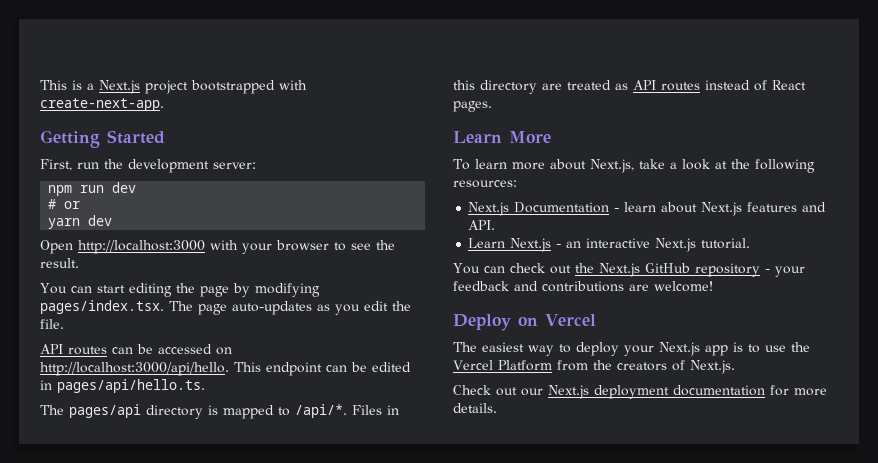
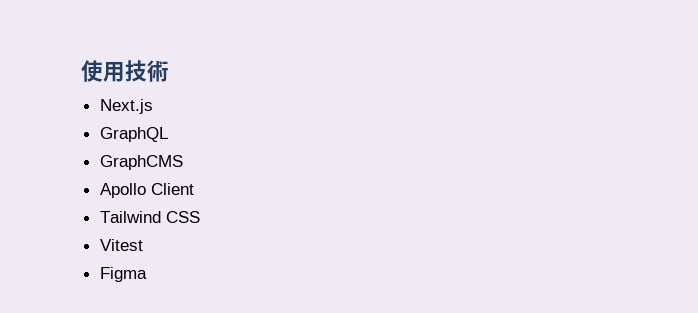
- This is a Next.js project bootstrapped with create-next-app.
- Getting Started
- First, run the development server:
- npm run dev
- # or
- yarn dev
- Open http://localhost:3000 with your browser to see the result.
- You can start editing the page by modifying pages/index.tsx. The page auto-updates as you edit the file.
- API routes can be accessed on http://localhost:3000/api/hello. This endpoint can be edited in pages/api/hello.ts.
- The pages/api directory is mapped to /api/*. Files in this directory are treated as API routes instead of React pages.
- Learn More
- To learn more about Next.js, take a look at the following resources:
- Next.js Documentation - learn about Next.js features and API.
- Learn Next.js - an interactive Next.js tutorial.
- You can check out the Next.js GitHub repository - your feedback and contributions are welcome!
- Deploy on Vercel
- The easiest way to deploy your Next.js app is to use the Vercel Platform from the creators of Next.js.
- Check out our Next.js deployment documentation for more details.
+ 使用技術
+ Next.js
+ GraphQL
+ GraphCMS
+ Apollo Client
+ Tailwind CSS
+ Vitest
+ Figma

